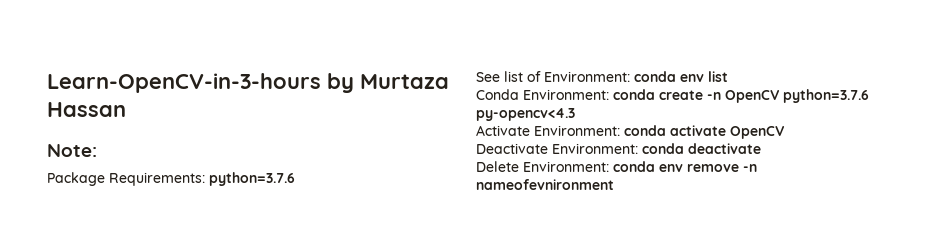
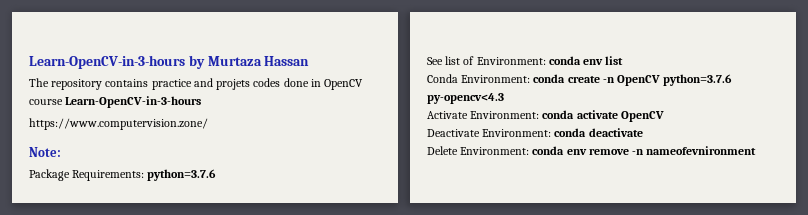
+ The repository contains practice and projets codes done in OpenCV course Learn-OpenCV-in-3-hours
+ https://www.computervision.zone/

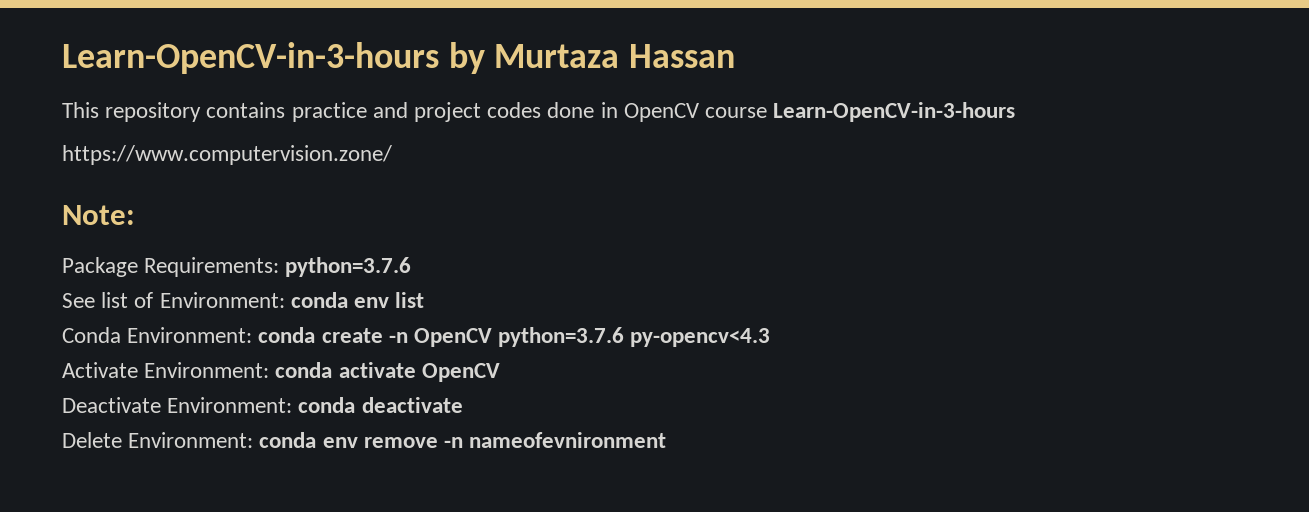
- The repository contains practice and projets codes done in OpenCV course Learn-OpenCV-in-3-hours
+ This repository contains practice and project codes done in OpenCV course Learn-OpenCV-in-3-hours

